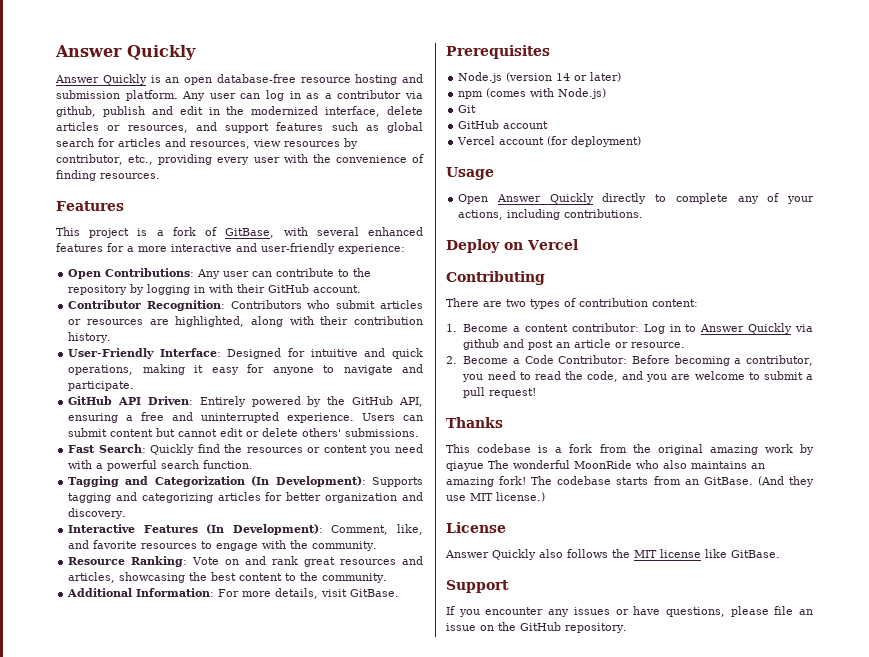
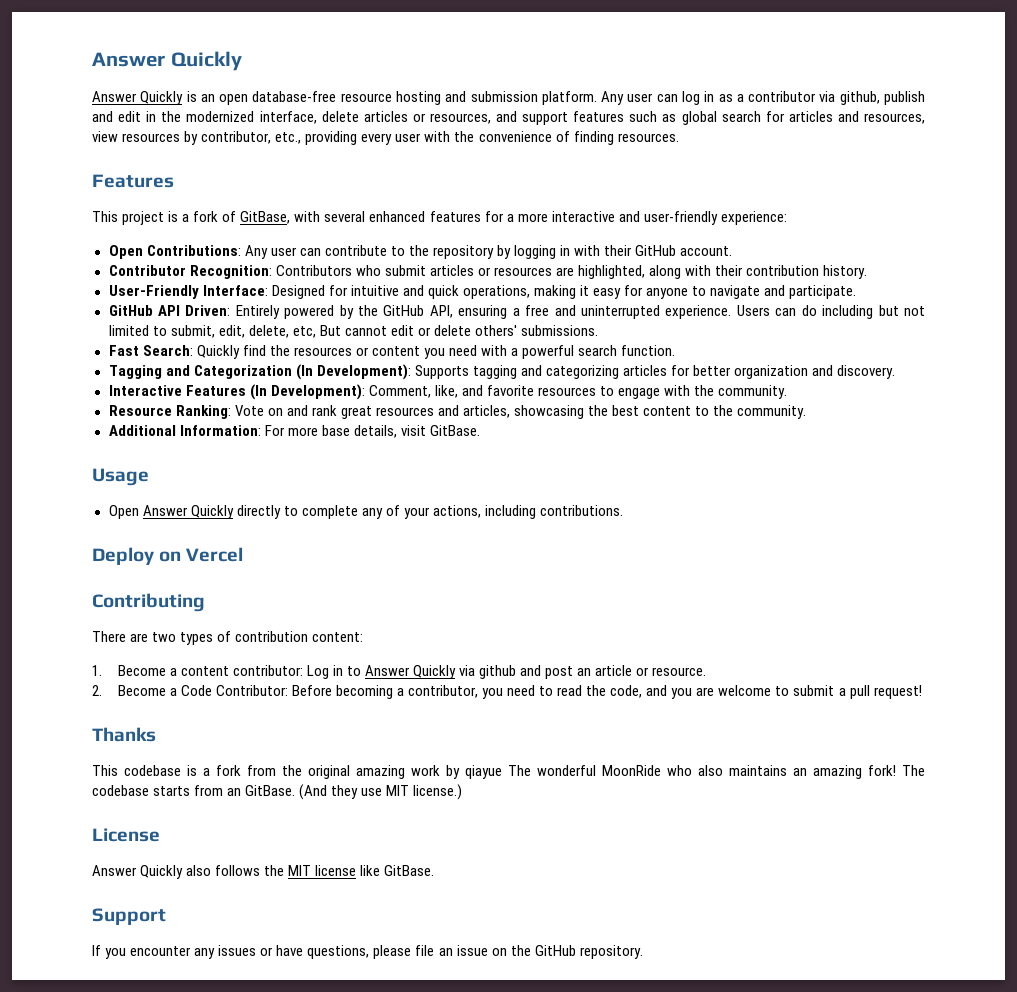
- Users can submit content but cannot edit or delete others' submissions.
+ Users can do including but not limited to submit, edit, delete, etc, But cannot edit or delete others' submissions.
- Additional Information: For more details, visit GitBase.
+ Additional Information: For more base details, visit GitBase.
- Prerequisites
- Node.js (version 14 or later)
- npm (comes with Node.js)
- Git
- GitHub account
- Vercel account (for deployment)

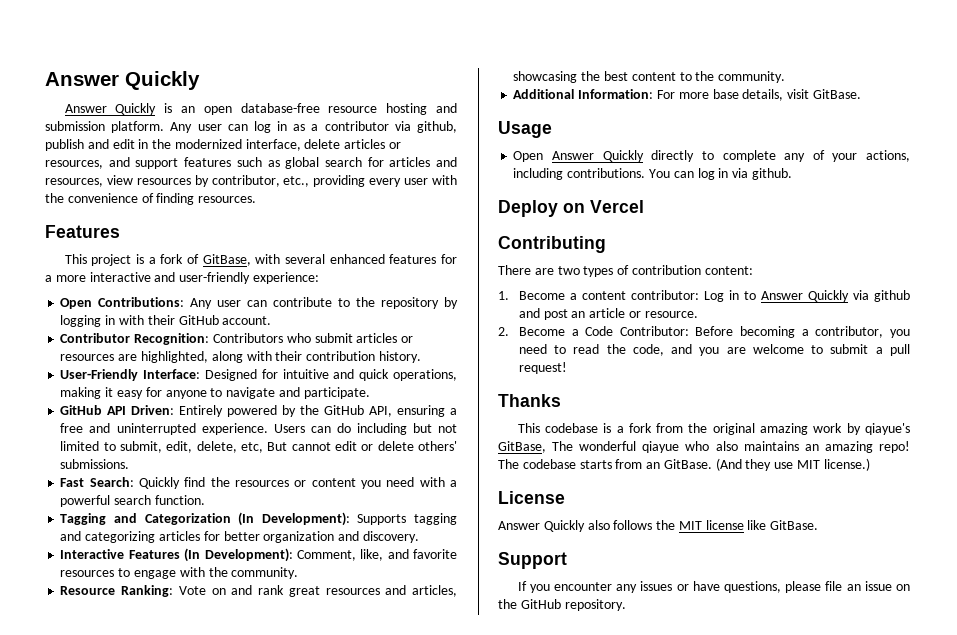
+ You can log in via github.
- This codebase is a fork from the original amazing work by qiayue The wonderful MoonRide who also maintains an amazing fork!
+ This codebase is a fork from the original amazing work by qiayue's GitBase, The wonderful qiayue who also maintains an amazing repo!

